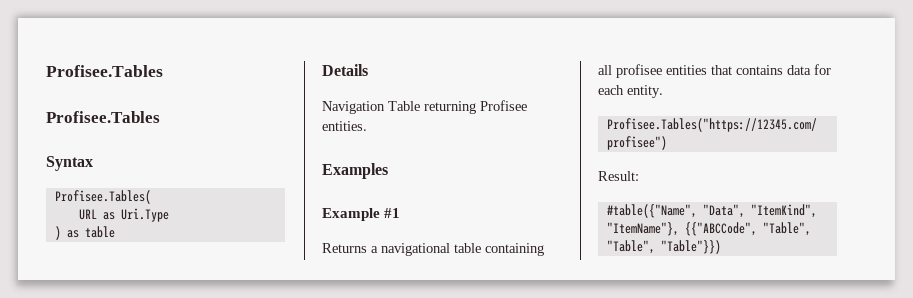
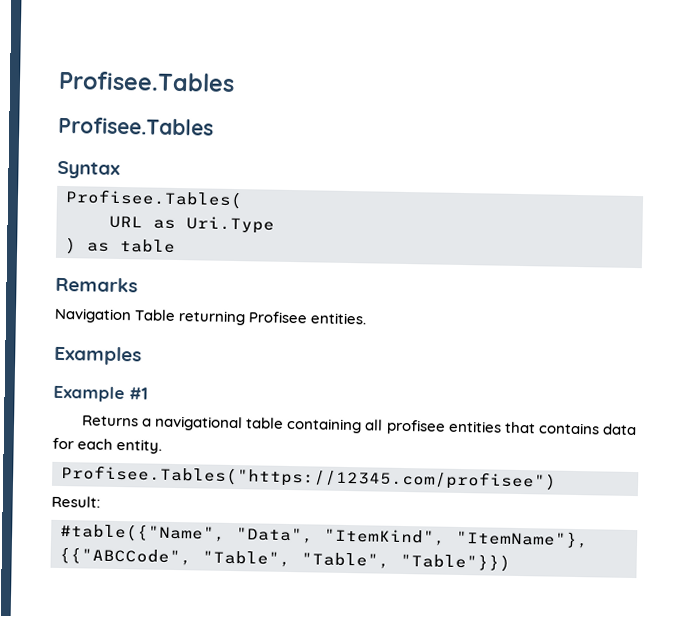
- Details
+ Remarks

